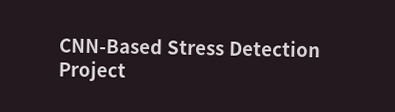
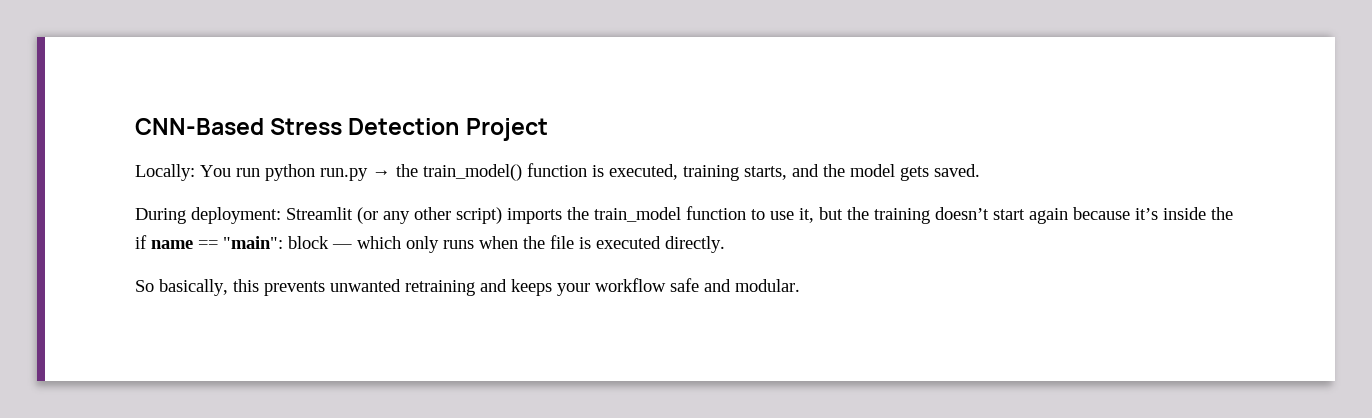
+ Locally: You run python run.py → the train_model() function is executed, training starts, and the model gets saved.
+ During deployment: Streamlit (or any other script) imports the train_model function to use it, but the training doesn’t start again because it’s inside the if name == "main": block — which only runs when the file is executed directly.
+ So basically, this prevents unwanted retraining and keeps your workflow safe and modular.

